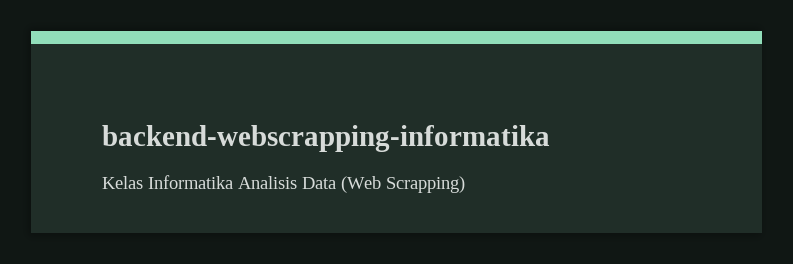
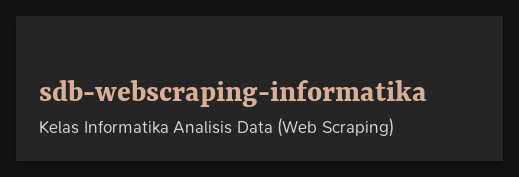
- backend-webscrapping-informatika
+ sdb-webscraping-informatika
- Kelas Informatika Analisis Data (Web Scrapping)
+ Kelas Informatika Analisis Data (Web Scraping)

